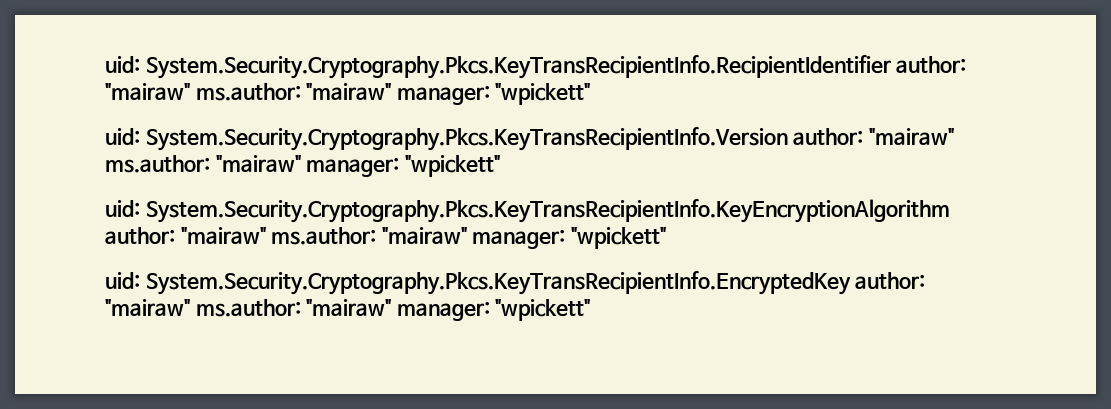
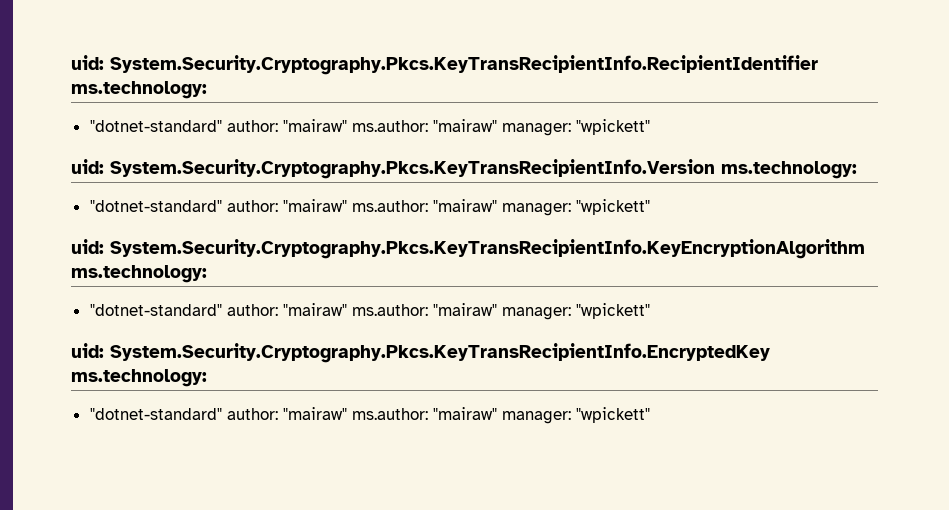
- uid: System.Security.Cryptography.Pkcs.KeyTransRecipientInfo.RecipientIdentifier author: "mairaw" ms.author: "mairaw" manager: "wpickett"
+ uid: System.Security.Cryptography.Pkcs.KeyTransRecipientInfo.RecipientIdentifier ms.technology:
+ "dotnet-standard" author: "mairaw" ms.author: "mairaw" manager: "wpickett"
- uid: System.Security.Cryptography.Pkcs.KeyTransRecipientInfo.Version author: "mairaw" ms.author: "mairaw" manager: "wpickett"
+ uid: System.Security.Cryptography.Pkcs.KeyTransRecipientInfo.Version ms.technology:
+ "dotnet-standard" author: "mairaw" ms.author: "mairaw" manager: "wpickett"
- uid: System.Security.Cryptography.Pkcs.KeyTransRecipientInfo.KeyEncryptionAlgorithm author: "mairaw" ms.author: "mairaw" manager: "wpickett"
+ uid: System.Security.Cryptography.Pkcs.KeyTransRecipientInfo.KeyEncryptionAlgorithm ms.technology:
+ "dotnet-standard" author: "mairaw" ms.author: "mairaw" manager: "wpickett"
- uid: System.Security.Cryptography.Pkcs.KeyTransRecipientInfo.EncryptedKey author: "mairaw" ms.author: "mairaw" manager: "wpickett"
+ uid: System.Security.Cryptography.Pkcs.KeyTransRecipientInfo.EncryptedKey ms.technology:
+ "dotnet-standard" author: "mairaw" ms.author: "mairaw" manager: "wpickett"

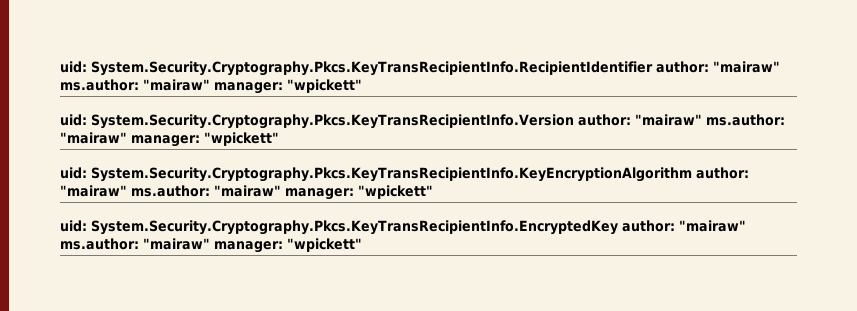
- uid: System.Security.Cryptography.Pkcs.KeyTransRecipientInfo.RecipientIdentifier ms.technology:
- "dotnet-standard" author: "mairaw" ms.author: "mairaw" manager: "wpickett"
+ uid: System.Security.Cryptography.Pkcs.KeyTransRecipientInfo.RecipientIdentifier author: "mairaw" ms.author: "mairaw" manager: "wpickett"
- uid: System.Security.Cryptography.Pkcs.KeyTransRecipientInfo.Version ms.technology:
- "dotnet-standard" author: "mairaw" ms.author: "mairaw" manager: "wpickett"
+ uid: System.Security.Cryptography.Pkcs.KeyTransRecipientInfo.Version author: "mairaw" ms.author: "mairaw" manager: "wpickett"
- uid: System.Security.Cryptography.Pkcs.KeyTransRecipientInfo.KeyEncryptionAlgorithm ms.technology:
- "dotnet-standard" author: "mairaw" ms.author: "mairaw" manager: "wpickett"
+ uid: System.Security.Cryptography.Pkcs.KeyTransRecipientInfo.KeyEncryptionAlgorithm author: "mairaw" ms.author: "mairaw" manager: "wpickett"
- uid: System.Security.Cryptography.Pkcs.KeyTransRecipientInfo.EncryptedKey ms.technology:
- "dotnet-standard" author: "mairaw" ms.author: "mairaw" manager: "wpickett"
+ uid: System.Security.Cryptography.Pkcs.KeyTransRecipientInfo.EncryptedKey author: "mairaw" ms.author: "mairaw" manager: "wpickett"

